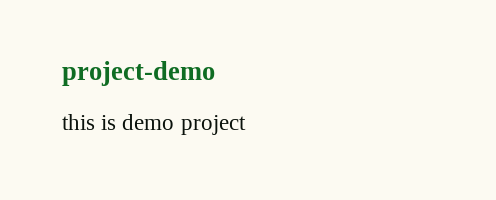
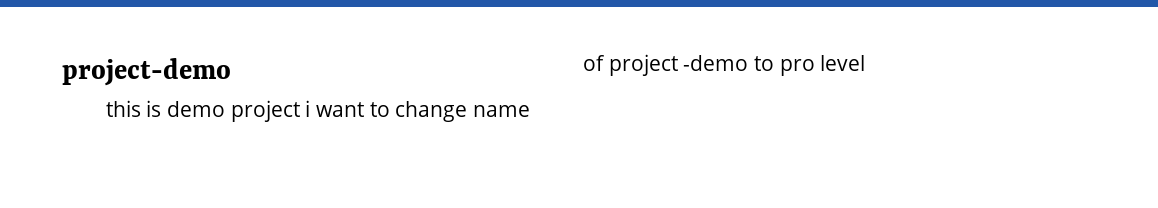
- this is demo project
+ this is demo project i want to change name of project -demo to pro level

